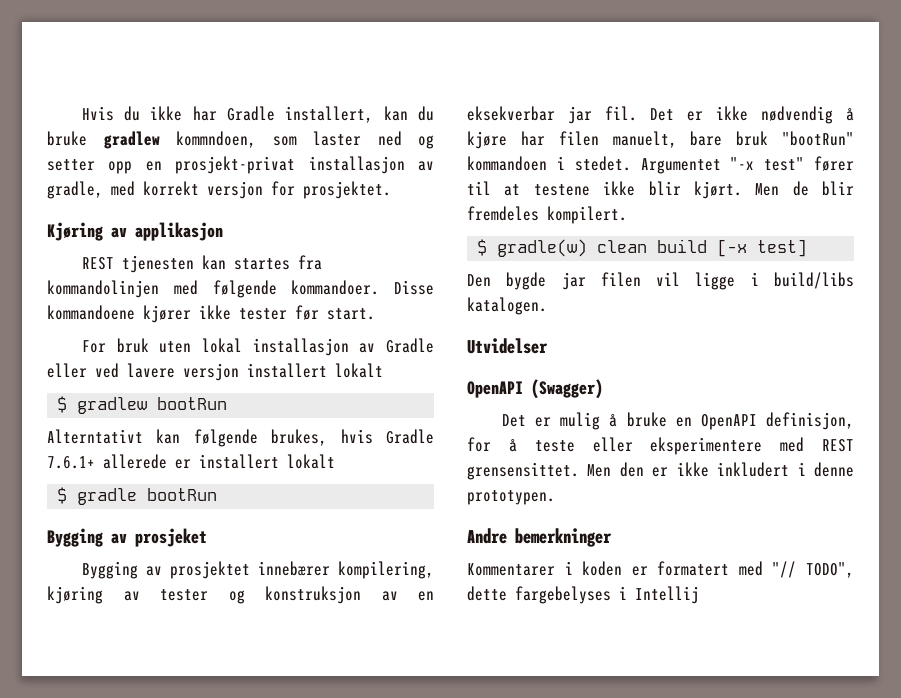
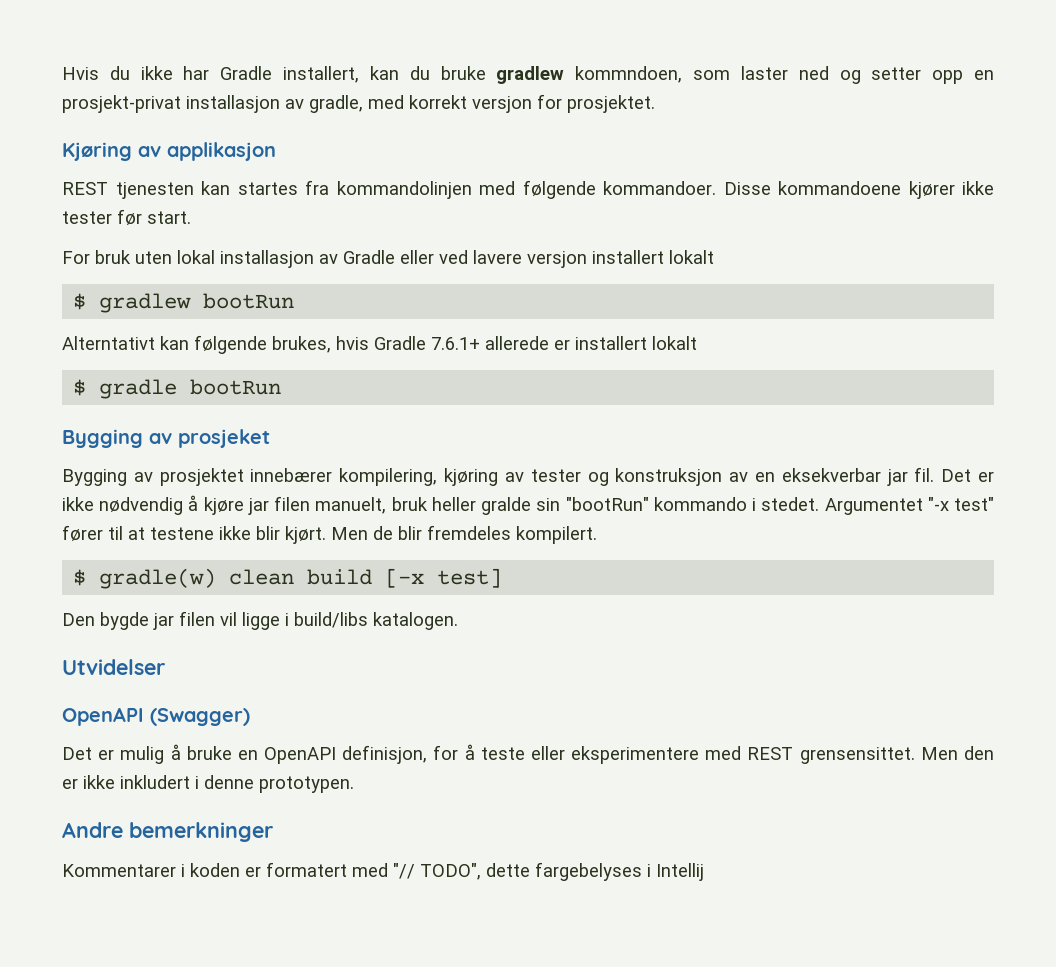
- Det er ikke nødvendig å kjøre har filen manuelt, bare bruk "bootRun" kommandoen i stedet.
+ Det er ikke nødvendig å kjøre jar filen manuelt, bruk heller gralde sin "bootRun" kommando i stedet.

